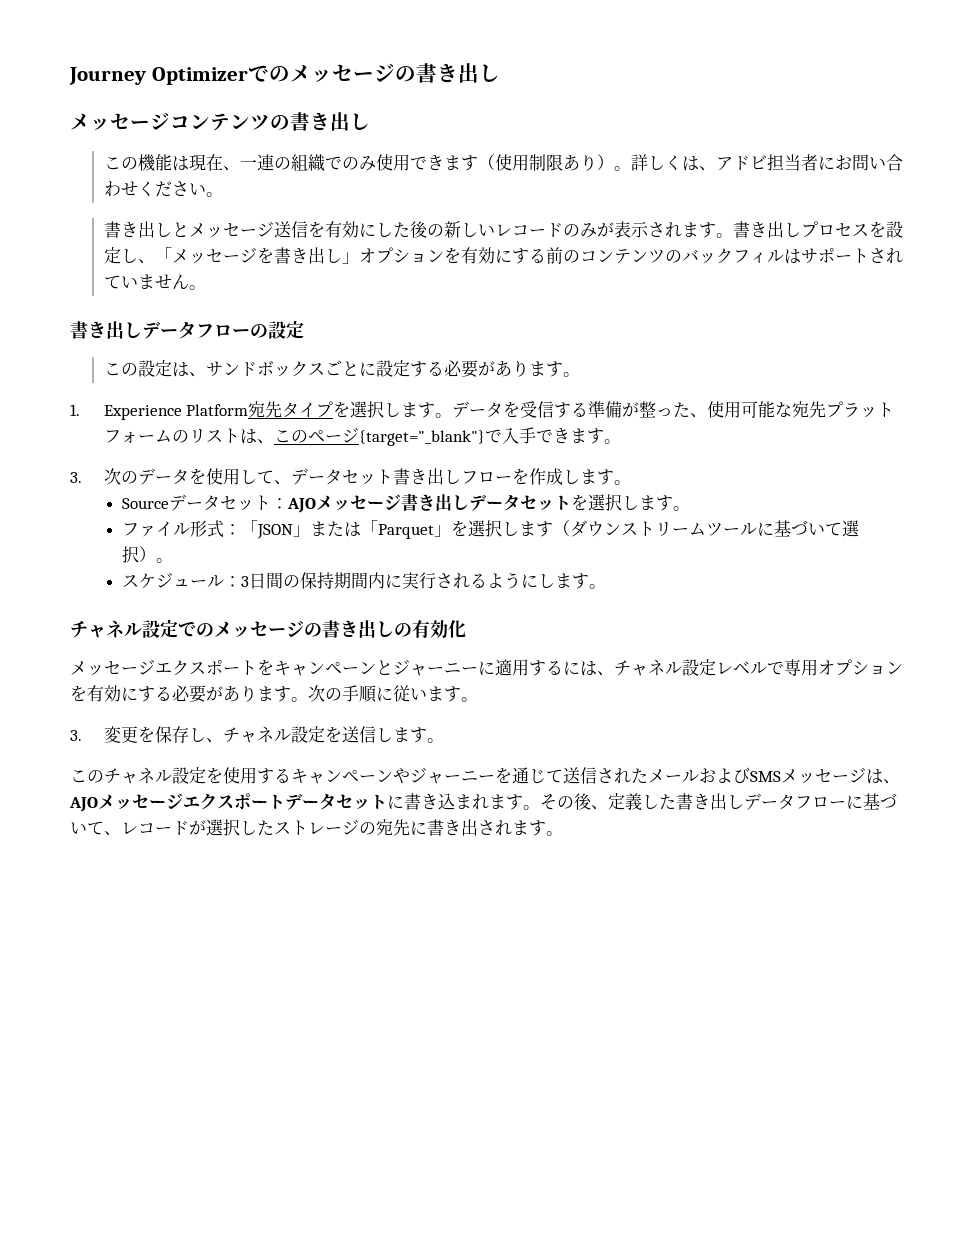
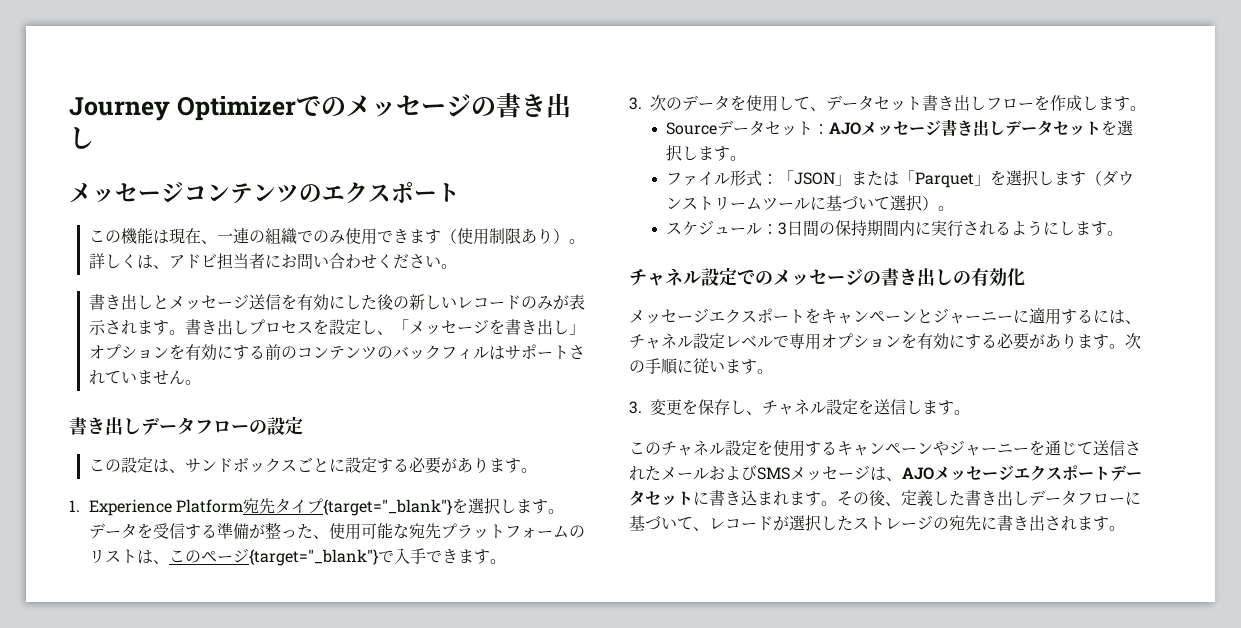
- メッセージコンテンツの書き出し
+ メッセージコンテンツのエクスポート
- 1. Experience Platform宛先タイプを選択します。
+ 1. Experience Platform宛先タイプ{target="_blank"}を選択します。

